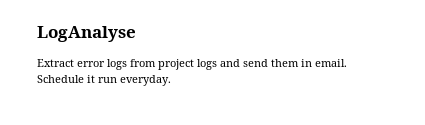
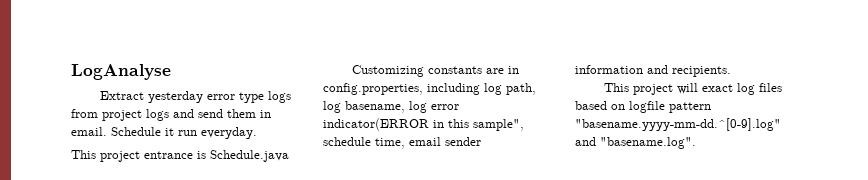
- Extract error logs from project logs and send them in email.
+ Extract yesterday error type logs from project logs and send them in email.
+ This project entrance is Schedule.java
+ Customizing constants are in config.properties, including log path, log basename, log error indicator(ERROR in this sample", schedule time, email sender information and recipients.
+ This project will exact log files based on logfile pattern "basename.yyyy-mm-dd.^[0-9].log" and "basename.log".

